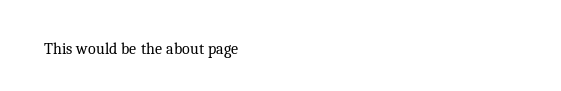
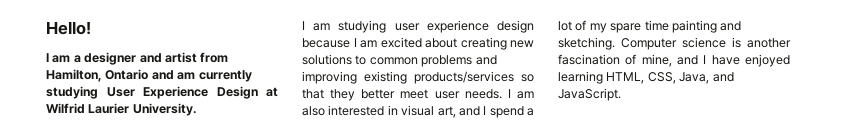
- This would be the about page
+ Hello!
+ I am a designer and artist from Hamilton, Ontario and am currently studying User Experience Design at Wilfrid Laurier University.
+ I am studying user experience design because I am excited about creating new solutions to common problems and improving existing products/services so that they better meet user needs. I am also interested in visual art, and I spend a lot of my spare time painting and sketching. Computer science is another fascination of mine, and I have enjoyed learning HTML, CSS, Java, and JavaScript.

